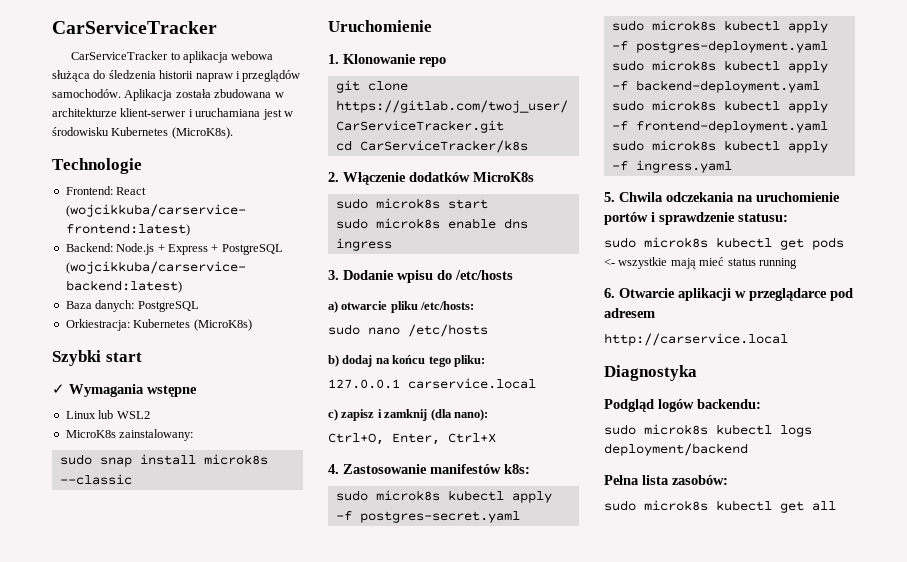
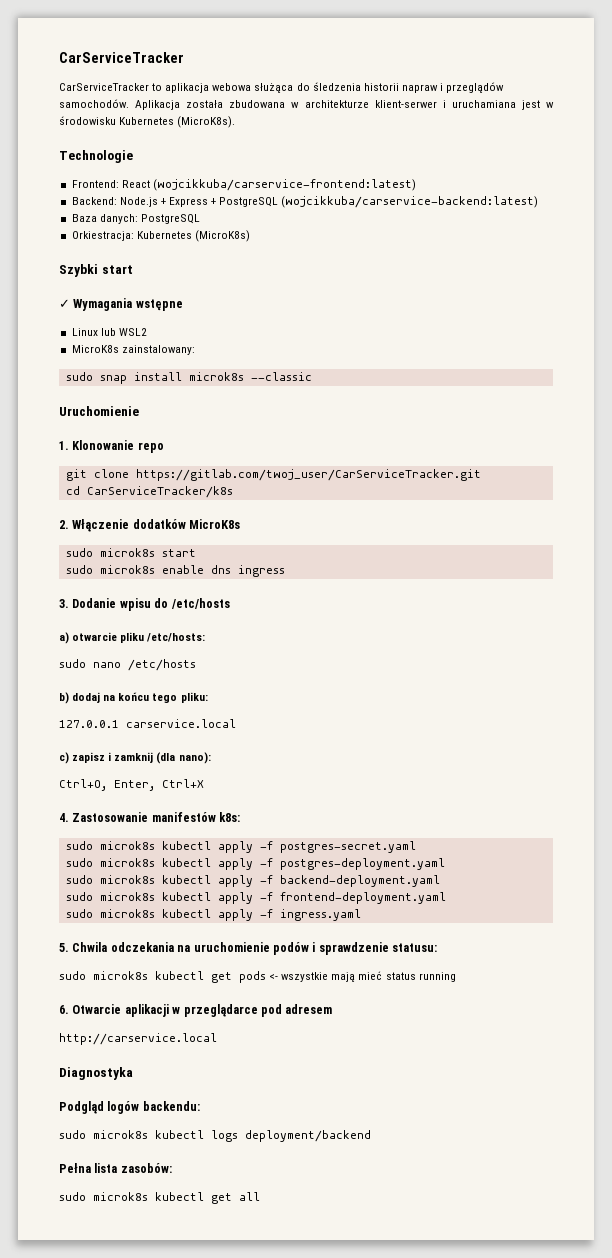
- 5. Chwila odczekania na uruchomienie portów i sprawdzenie statusu:
+ 5. Chwila odczekania na uruchomienie podów i sprawdzenie statusu:

